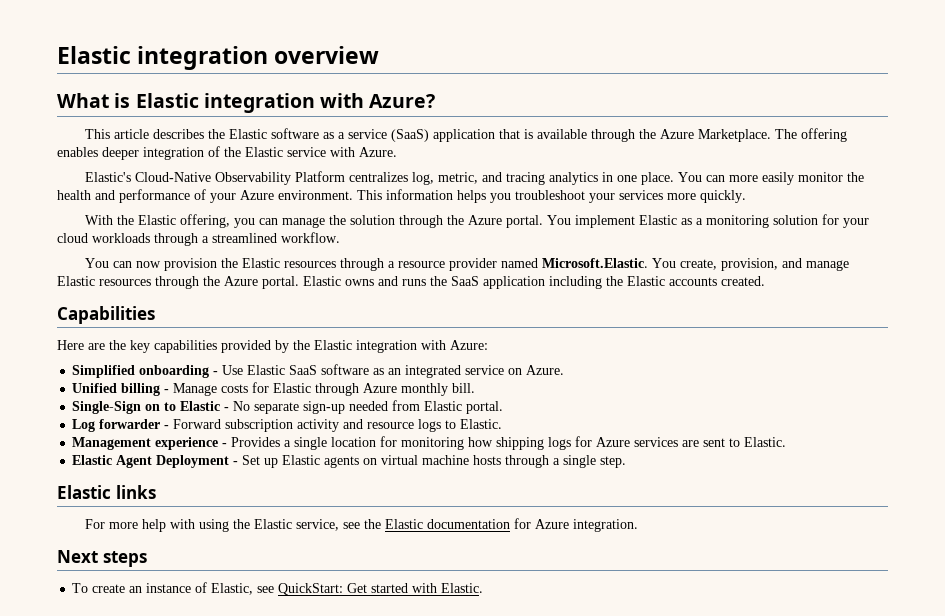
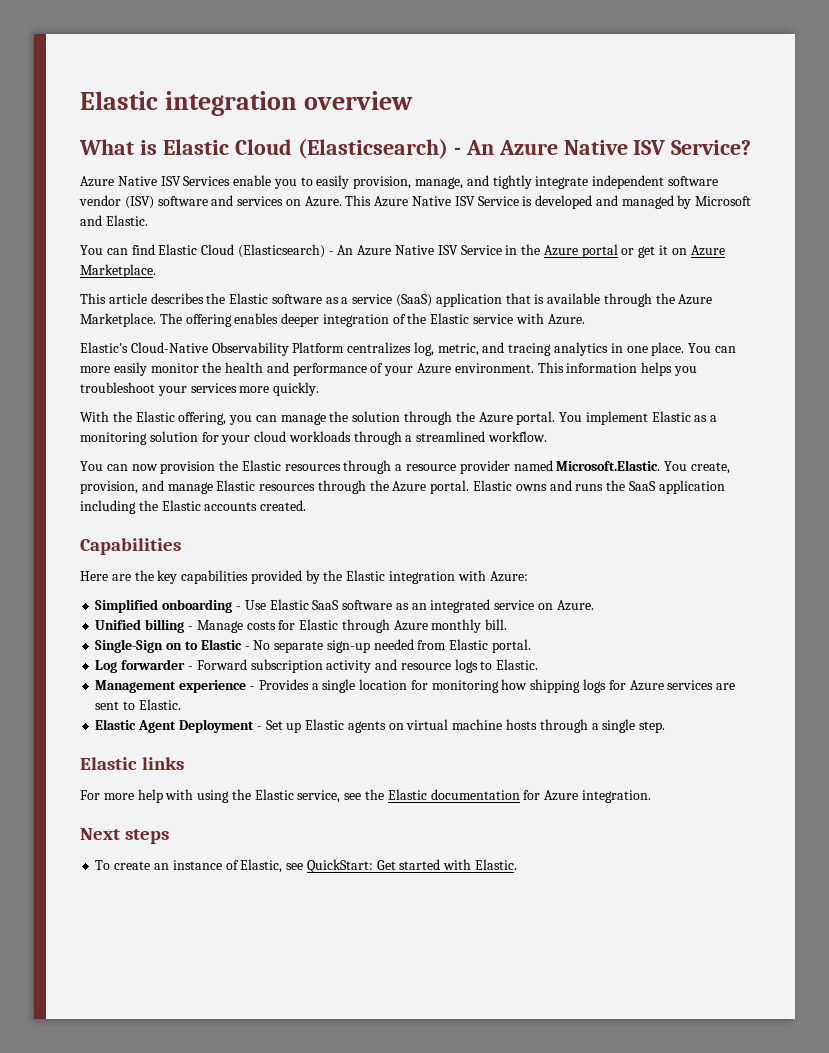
- What is Elastic integration with Azure?
+ What is Elastic Cloud (Elasticsearch) - An Azure Native ISV Service?
+ Azure Native ISV Services enable you to easily provision, manage, and tightly integrate independent software vendor (ISV) software and services on Azure. This Azure Native ISV Service is developed and managed by Microsoft and Elastic.
+ You can find Elastic Cloud (Elasticsearch) - An Azure Native ISV Service in the Azure portal or get it on Azure Marketplace.

